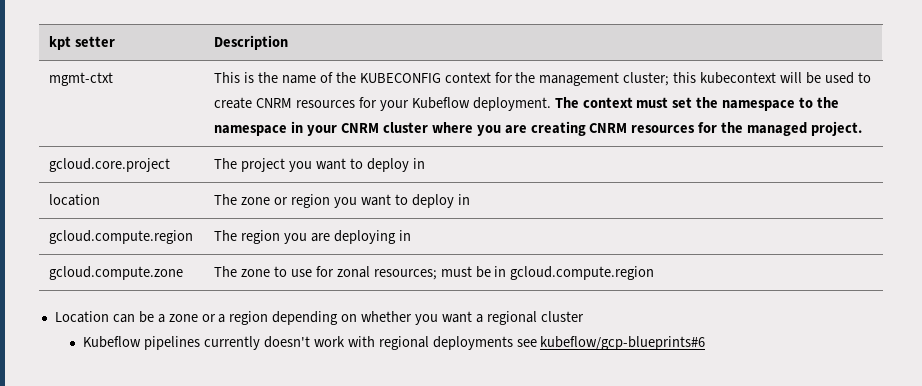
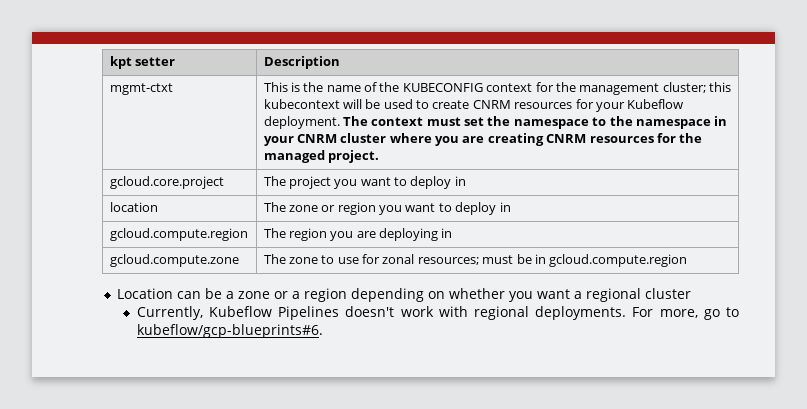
- Kubeflow pipelines currently doesn't work with regional deployments see kubeflow/gcp-blueprints#6
+ Currently, Kubeflow Pipelines doesn't work with regional deployments. For more, go to kubeflow/gcp-blueprints#6.

